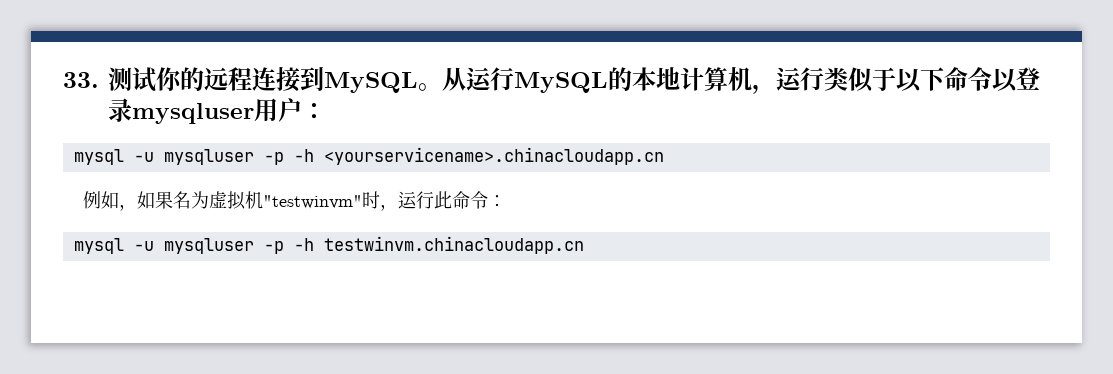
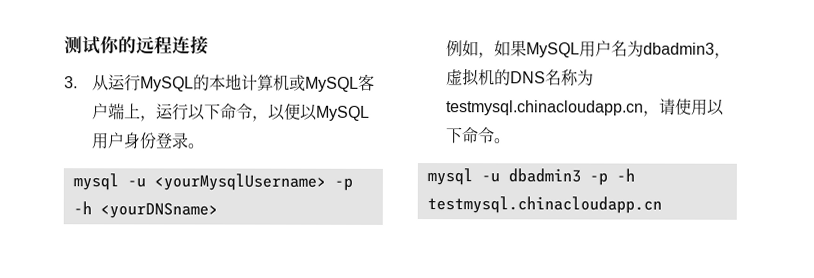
- 33.测试你的远程连接到MySQL。从运行MySQL的本地计算机，运行类似于以下命令以登录mysqluser用户：
- mysql -u mysqluser -p -h <yourservicename>.chinacloudapp.cn
+ 测试你的远程连接
+ 3.从运行MySQL的本地计算机或MySQL客户端上，运行以下命令，以便以MySQL用户身份登录。
+ mysql -u <yourMysqlUsername> -p -h <yourDNSname>
- 例如，如果名为虚拟机"testwinvm"时，运行此命令：
- mysql -u mysqluser -p -h testwinvm.chinacloudapp.cn
+ 例如，如果MySQL用户名为dbadmin3，虚拟机的DNS名称为testmysql.chinacloudapp.cn，请使用以下命令。
+ mysql -u dbadmin3 -p -h testmysql.chinacloudapp.cn

